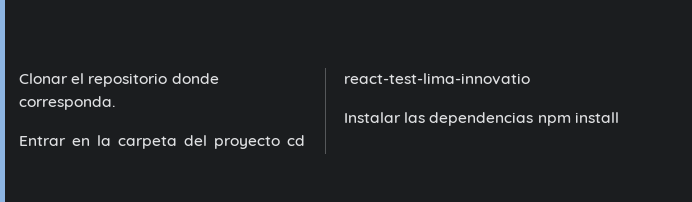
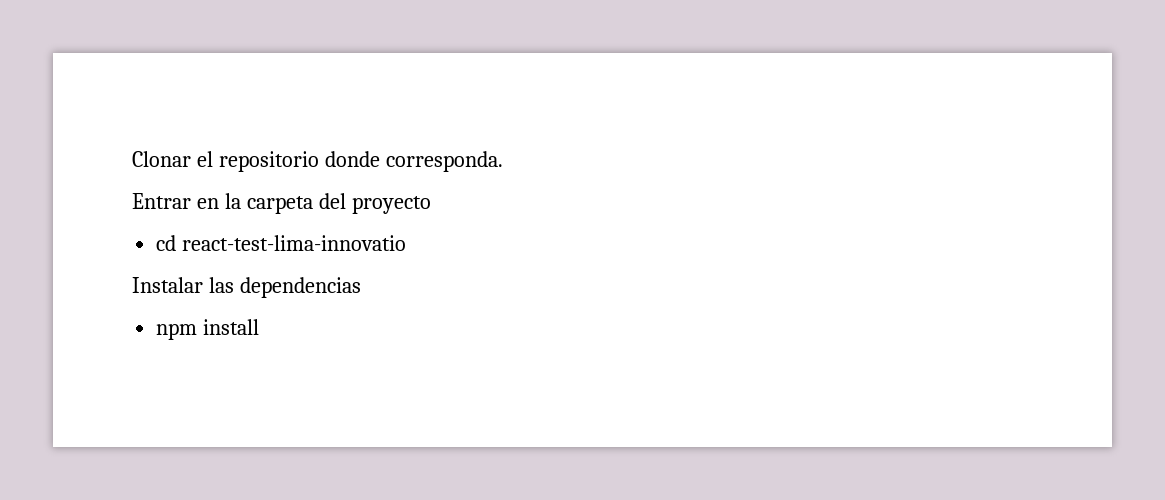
- Entrar en la carpeta del proyecto cd react-test-lima-innovatio
+ Entrar en la carpeta del proyecto
+ cd react-test-lima-innovatio
- Instalar las dependencias npm install
+ Instalar las dependencias
+ npm install

